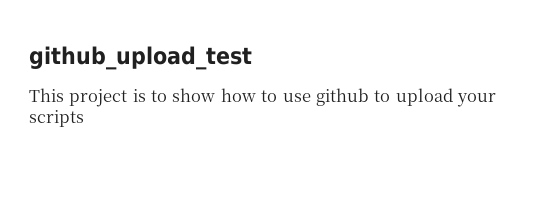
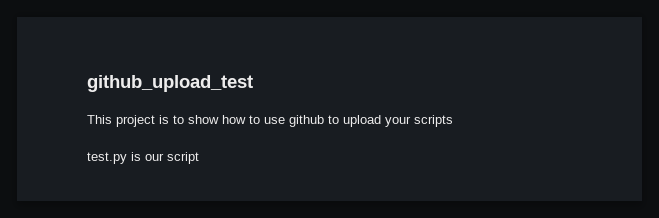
+ test.py is our script

